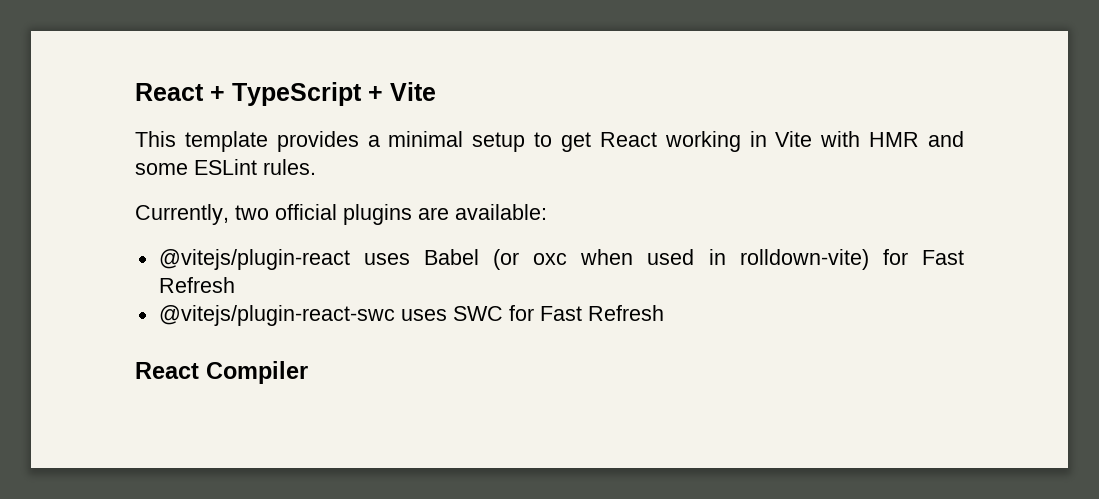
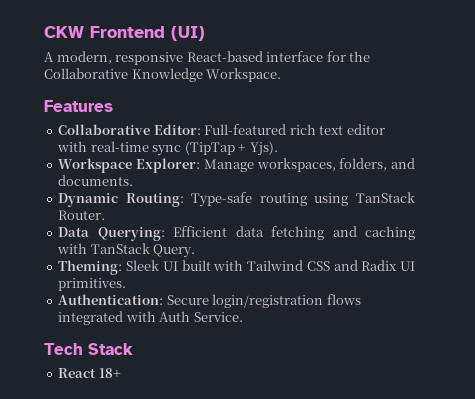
- React + TypeScript + Vite
- This template provides a minimal setup to get React working in Vite with HMR and some ESLint rules.
- Currently, two official plugins are available:
- @vitejs/plugin-react uses Babel (or oxc when used in rolldown-vite) for Fast Refresh
- @vitejs/plugin-react-swc uses SWC for Fast Refresh
- React Compiler
+ CKW Frontend (UI)
+ A modern, responsive React-based interface for the Collaborative Knowledge Workspace.
+ Features
+ Collaborative Editor: Full-featured rich text editor with real-time sync (TipTap + Yjs).
+ Workspace Explorer: Manage workspaces, folders, and documents.
+ Dynamic Routing: Type-safe routing using TanStack Router.
+ Data Querying: Efficient data fetching and caching with TanStack Query.
+ Theming: Sleek UI built with Tailwind CSS and Radix UI primitives.
+ Authentication: Secure login/registration flows integrated with Auth Service.
+ Tech Stack
+ React 18+

